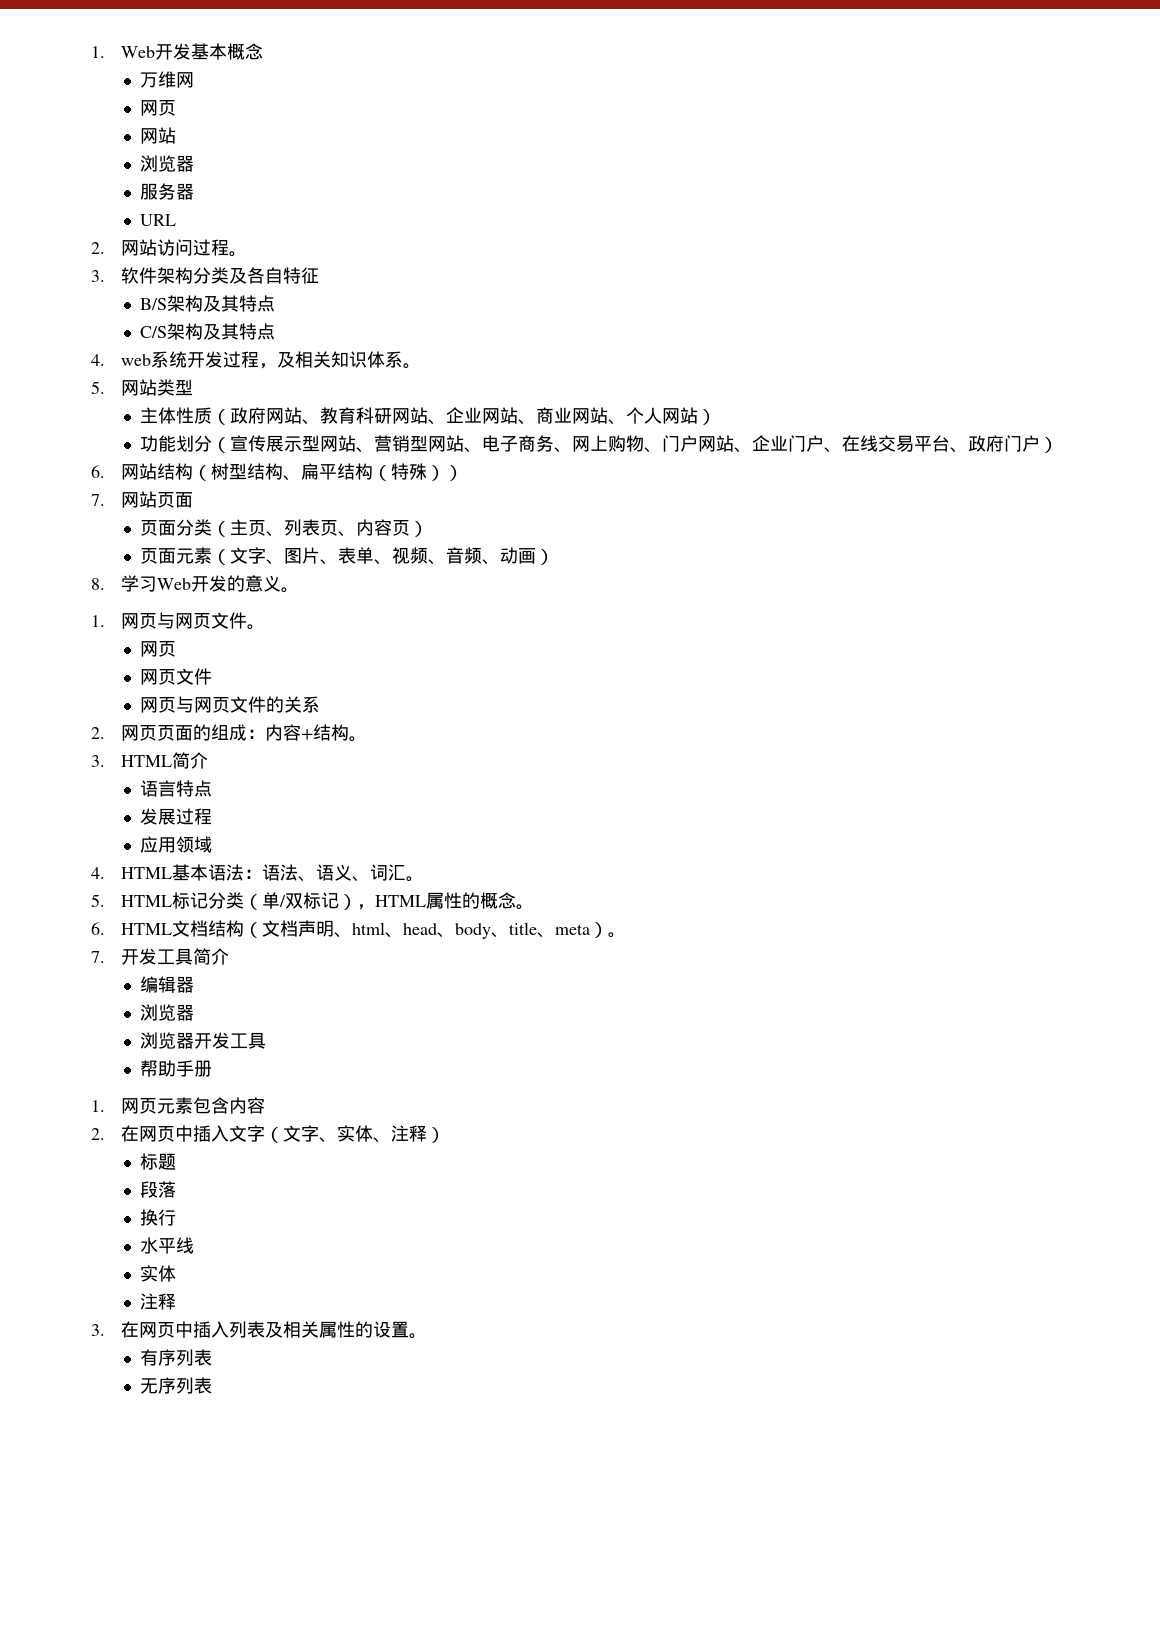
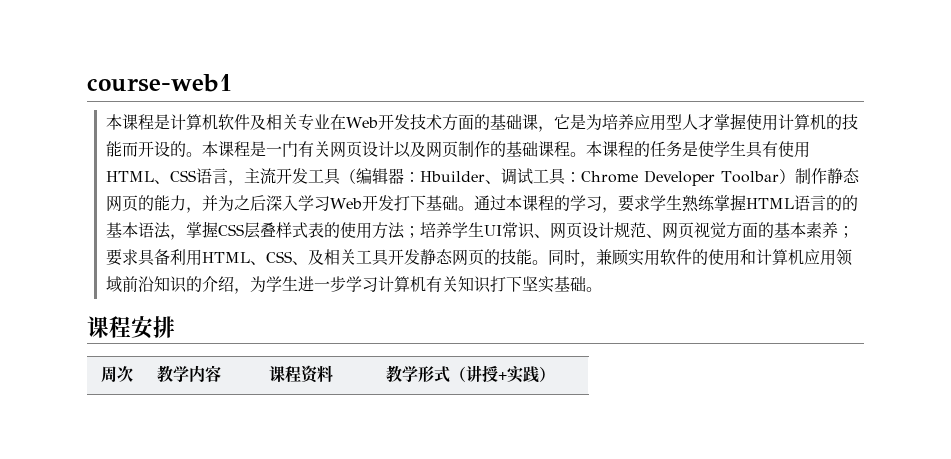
- 1. Web开发基本概念
- 万维网
- 网页
- 网站
- 浏览器
- 服务器
- URL
- 2.网站访问过程。
- 3.软件架构分类及各自特征
- B/S架构及其特点
- C/S架构及其特点
- 4. web系统开发过程，及相关知识体系。
- 5.网站类型
- 主体性质（政府网站、教育科研网站、企业网站、商业网站、个人网站）
- 功能划分（宣传展示型网站、营销型网站、电子商务、网上购物、门户网站、企业门户、在线交易平台、政府门户）
- 6.网站结构（树型结构、扁平结构（特殊））
- 7.网站页面
- 页面分类（主页、列表页、内容页）
- 页面元素（文字、图片、表单、视频、音频、动画）
- 8.学习Web开发的意义。
- 1.网页与网页文件。
- 网页
- 网页文件
- 网页与网页文件的关系
- 2.网页页面的组成：内容+结构。
- 3. HTML简介
- 语言特点
- 发展过程
- 应用领域
- 4. HTML基本语法：语法、语义、词汇。
- 5. HTML标记分类（单/双标记），HTML属性的概念。
- 6. HTML文档结构（文档声明、html、head、body、title、meta）。
- 7.开发工具简介
- 编辑器
- 浏览器
- 浏览器开发工具
- 帮助手册
- 1.网页元素包含内容
- 2.在网页中插入文字（文字、实体、注释）
- 标题
- 段落
- 换行
- 水平线
- 实体
- 注释
- 3.在网页中插入列表及相关属性的设置。
- 有序列表
- 无序列表
+ course-web1
+ 本课程是计算机软件及相关专业在Web开发技术方面的基础课，它是为培养应用型人才掌握使用计算机的技能而开设的。本课程是一门有关网页设计以及网页制作的基础课程。本课程的任务是使学生具有使用HTML、CSS语言，主流开发工具（编辑器：Hbuilder、调试工具：Chrome Developer Toolbar）制作静态网页的能力，并为之后深入学习Web开发打下基础。通过本课程的学习，要求学生熟练掌握HTML语言的的基本语法，掌握CSS层叠样式表的使用方法；培养学生UI常识、网页设计规范、网页视觉方面的基本素养；要求具备利用HTML、CSS、及相关工具开发静态网页的技能。同时，兼顾实用软件的使用和计算机应用领域前沿知识的介绍，为学生进一步学习计算机有关知识打下坚实基础。
+ 课程安排
+ 周次 | 教学内容 | 课程资料 | 教学形式（讲授+实践）

